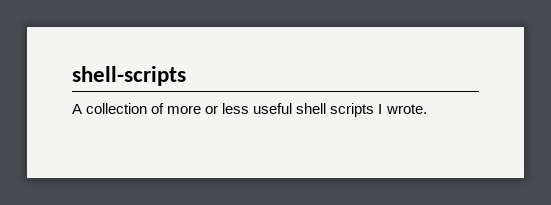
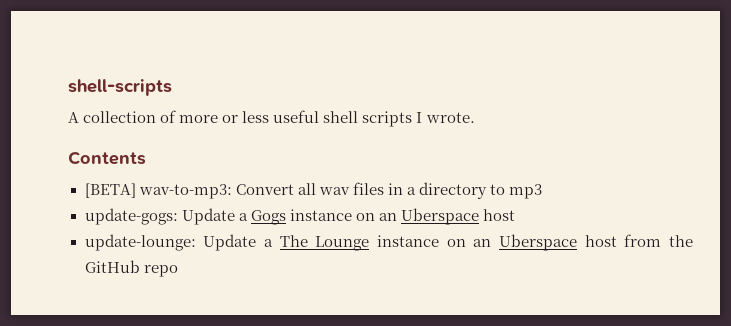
+ Contents
+ [BETA] wav-to-mp3: Convert all wav files in a directory to mp3
+ update-gogs: Update a Gogs instance on an Uberspace host
+ update-lounge: Update a The Lounge instance on an Uberspace host from the GitHub repo

